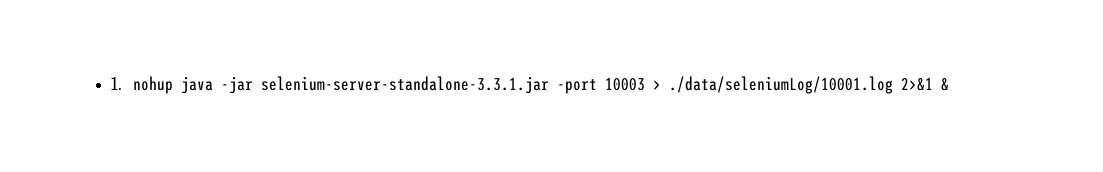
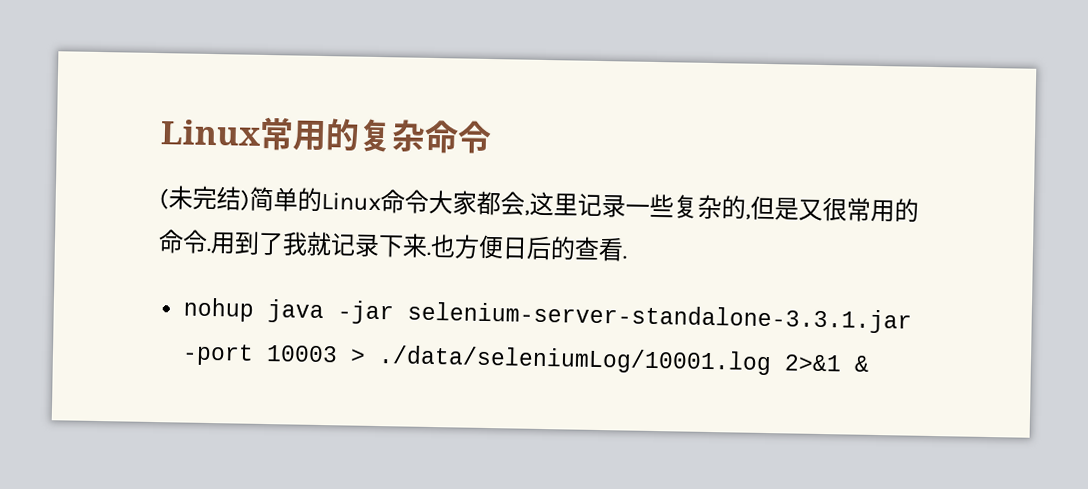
- 1. nohup java -jar selenium-server-standalone-3.3.1.jar -port 10003 > ./data/seleniumLog/10001.log 2>&1 &
+ Linux常用的复杂命令
+ (未完结)简单的Linux命令大家都会,这里记录一些复杂的,但是又很常用的命令.用到了我就记录下来.也方便日后的查看.
+ nohup java -jar selenium-server-standalone-3.3.1.jar -port 10003 > ./data/seleniumLog/10001.log 2>&1 &

